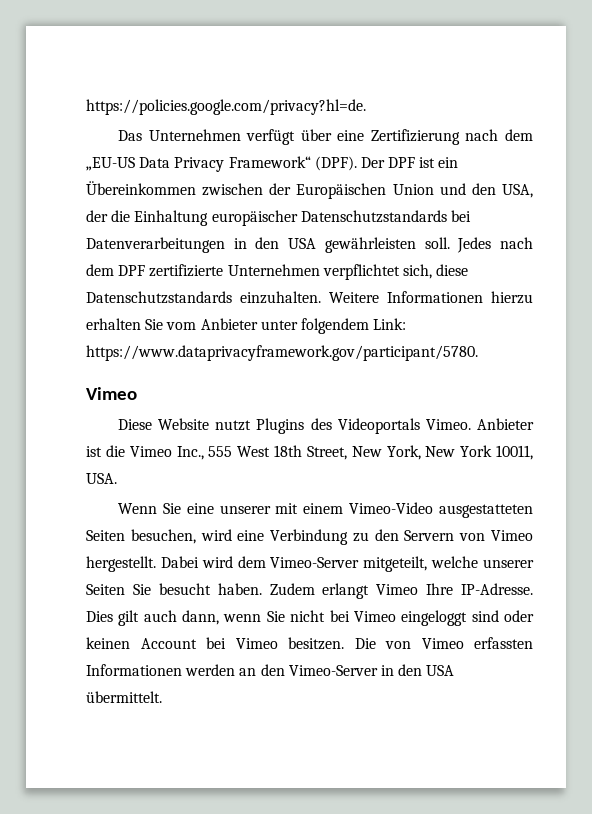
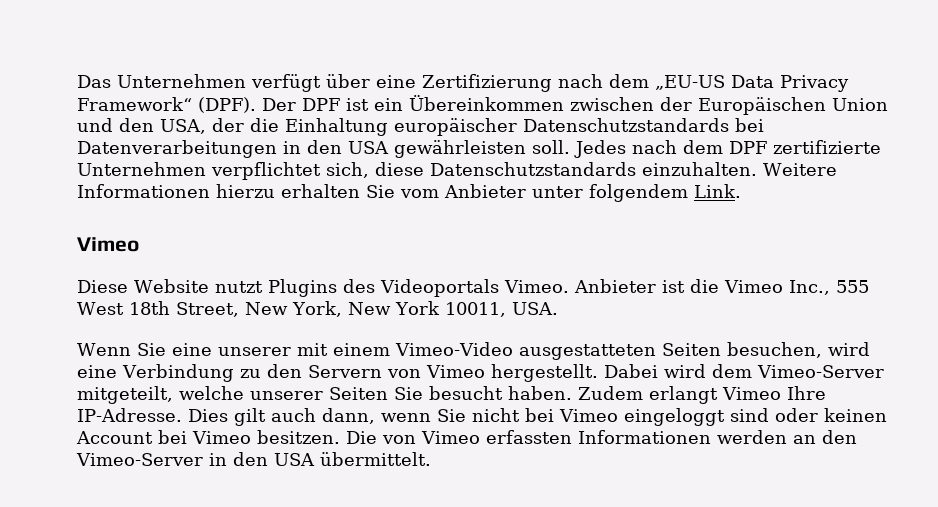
- https://policies.google.com/privacy?hl=de.
- Weitere Informationen hierzu erhalten Sie vom Anbieter unter folgendem Link: https://www.dataprivacyframework.gov/participant/5780.
+ Weitere Informationen hierzu erhalten Sie vom Anbieter unter folgendem Link.

